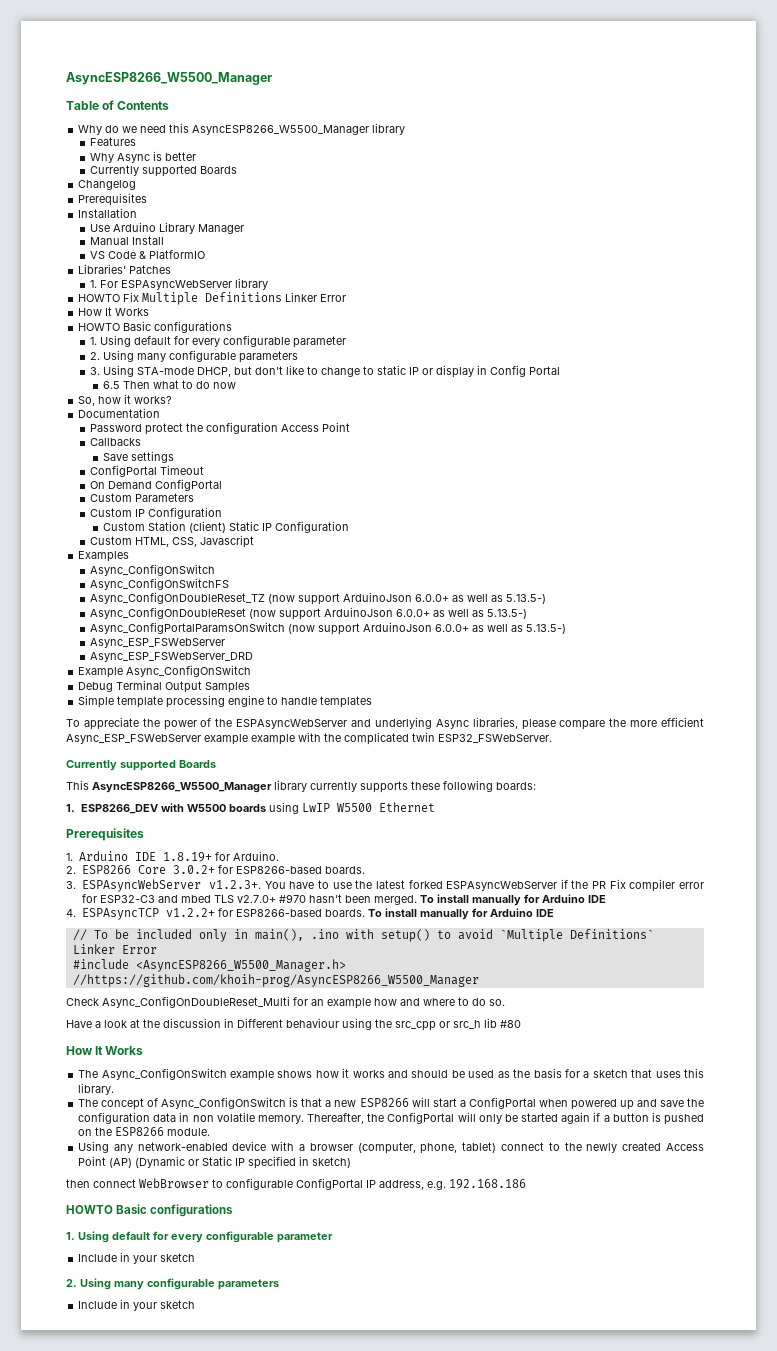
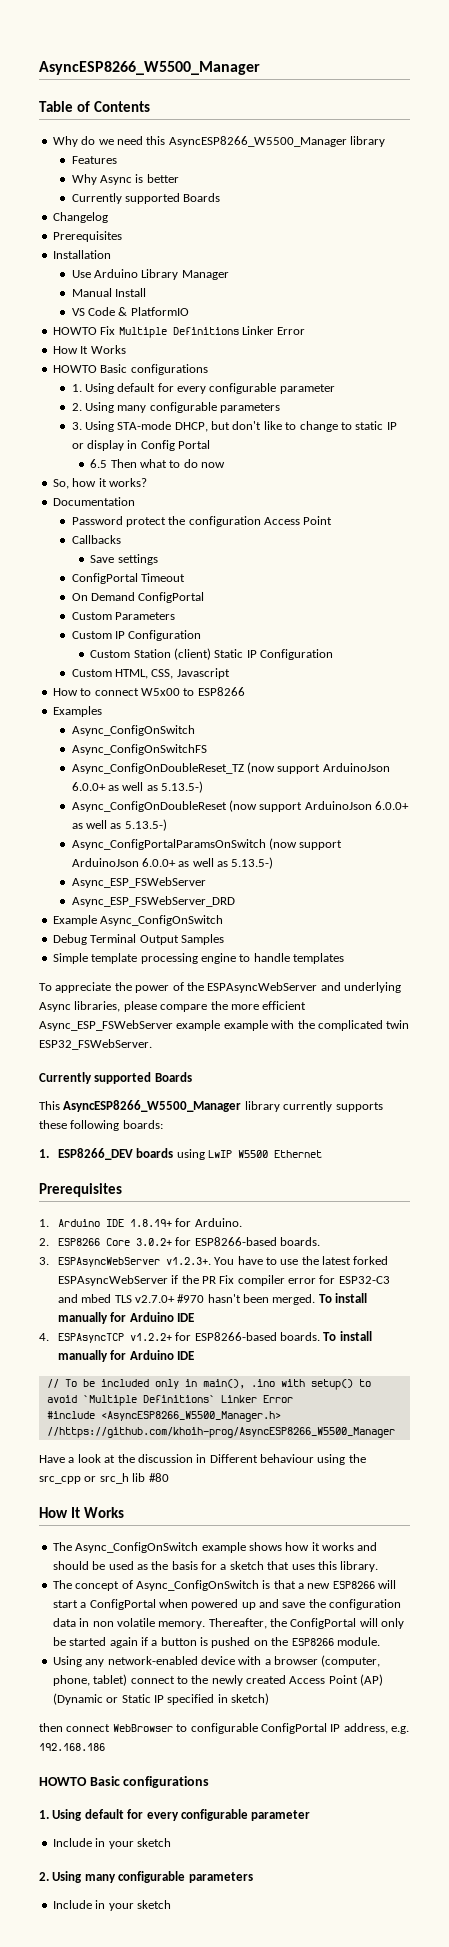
- Libraries' Patches
- 1. For ESPAsyncWebServer library
+ How to connect W5x00 to ESP8266
- 1. ESP8266_DEV with W5500 boards using LwIP W5500 Ethernet
+ 1. ESP8266_DEV boards using LwIP W5500 Ethernet
- Check Async_ConfigOnDoubleReset_Multi for an example how and where to do so.

